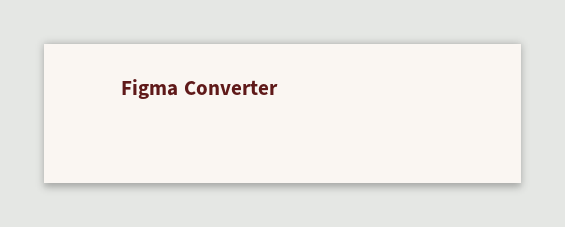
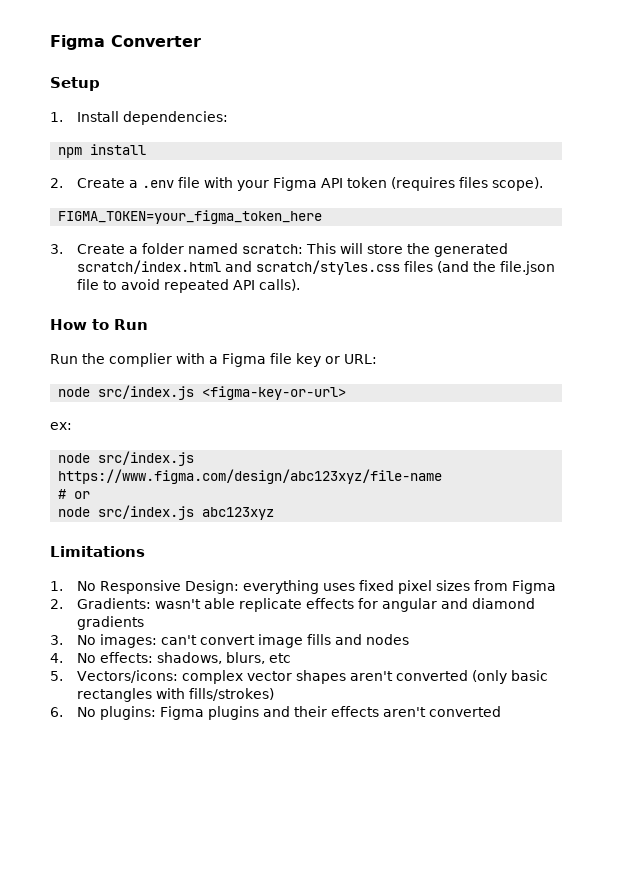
+ Setup
+ 1. Install dependencies:
+ npm install
+ 2. Create a .env file with your Figma API token (requires files scope).
+ FIGMA_TOKEN=your_figma_token_here
+ 3. Create a folder named scratch: This will store the generated scratch/index.html and scratch/styles.css files (and the file.json file to avoid repeated API calls).
+ How to Run
+ Run the complier with a Figma file key or URL:
+ node src/index.js <figma-key-or-url>
+ ex:
+ node src/index.js https://www.figma.com/design/abc123xyz/file-name
+ # or
+ node src/index.js abc123xyz
+ Limitations
+ 1. No Responsive Design: everything uses fixed pixel sizes from Figma
+ 2. Gradients: wasn't able replicate effects for angular and diamond gradients
+ 3. No images: can't convert image fills and nodes
+ 4. No effects: shadows, blurs, etc
+ 5. Vectors/icons: complex vector shapes aren't converted (only basic rectangles with fills/strokes)
+ 6. No plugins: Figma plugins and their effects aren't converted

